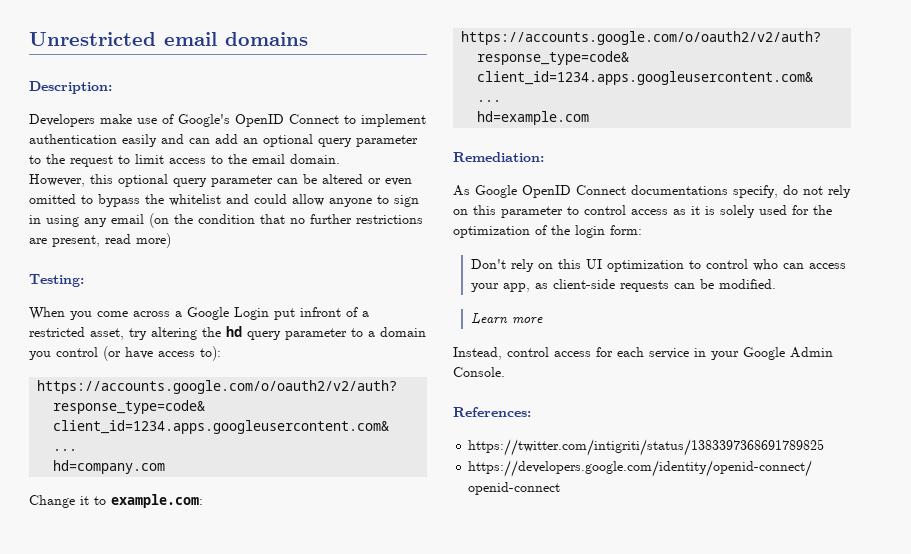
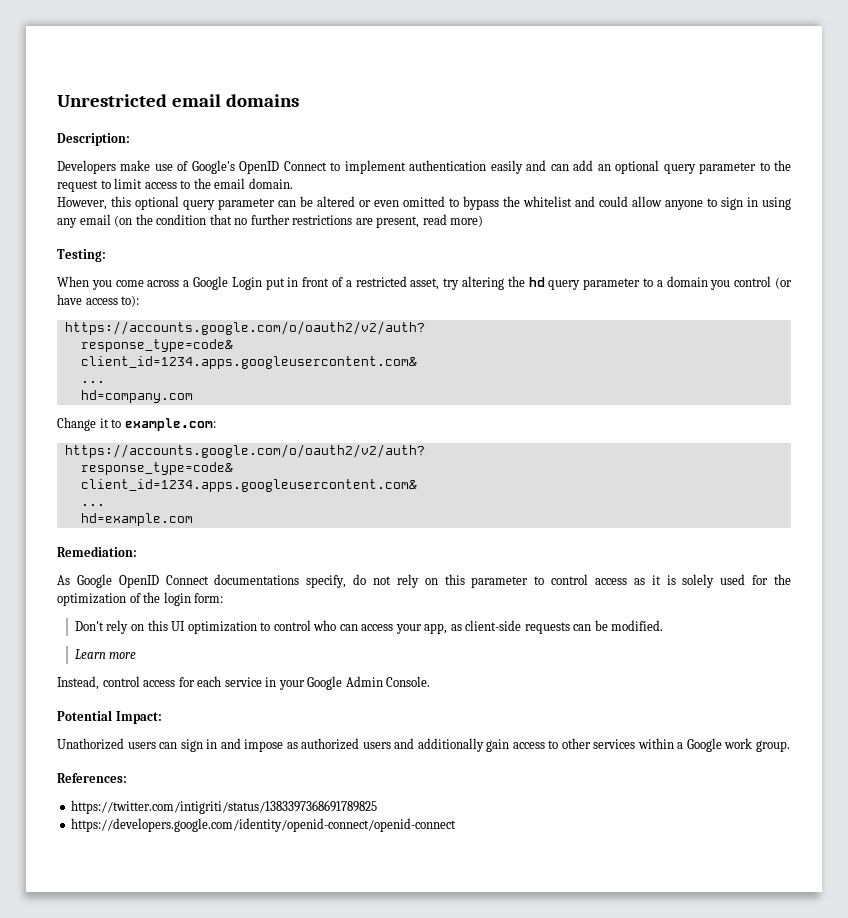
- When you come across a Google Login put infront of a restricted asset, try altering the hd query parameter to a domain you control (or have access to):
+ When you come across a Google Login put in front of a restricted asset, try altering the hd query parameter to a domain you control (or have access to):
+ Potential Impact:
+ Unathorized users can sign in and impose as authorized users and additionally gain access to other services within a Google work group.

